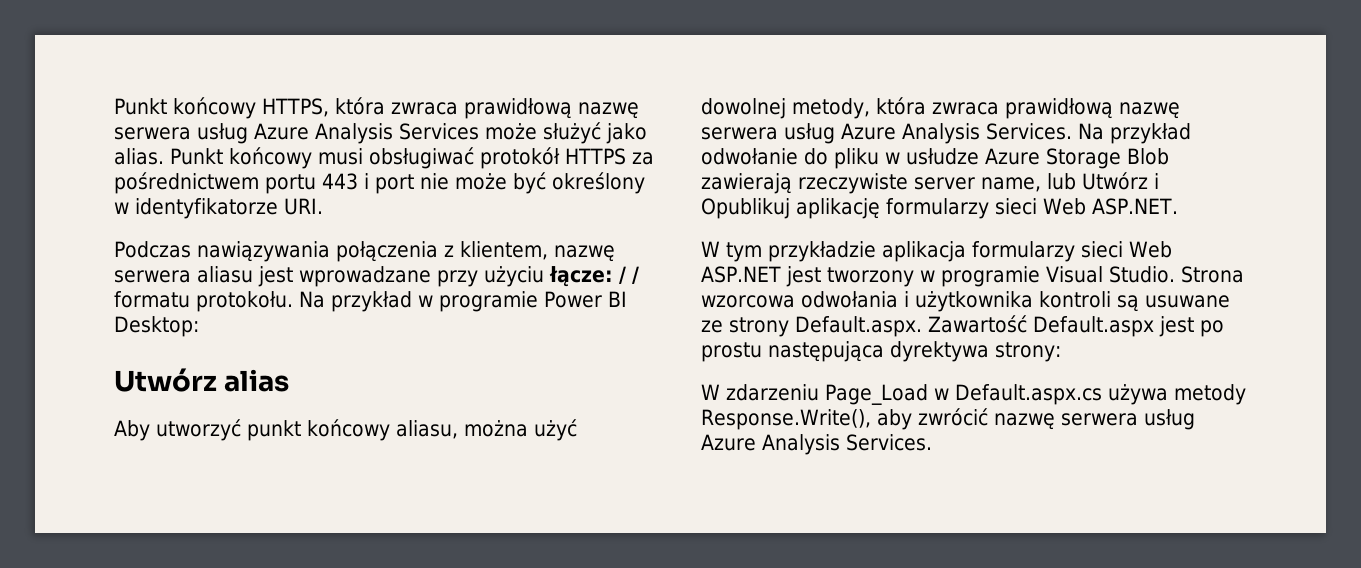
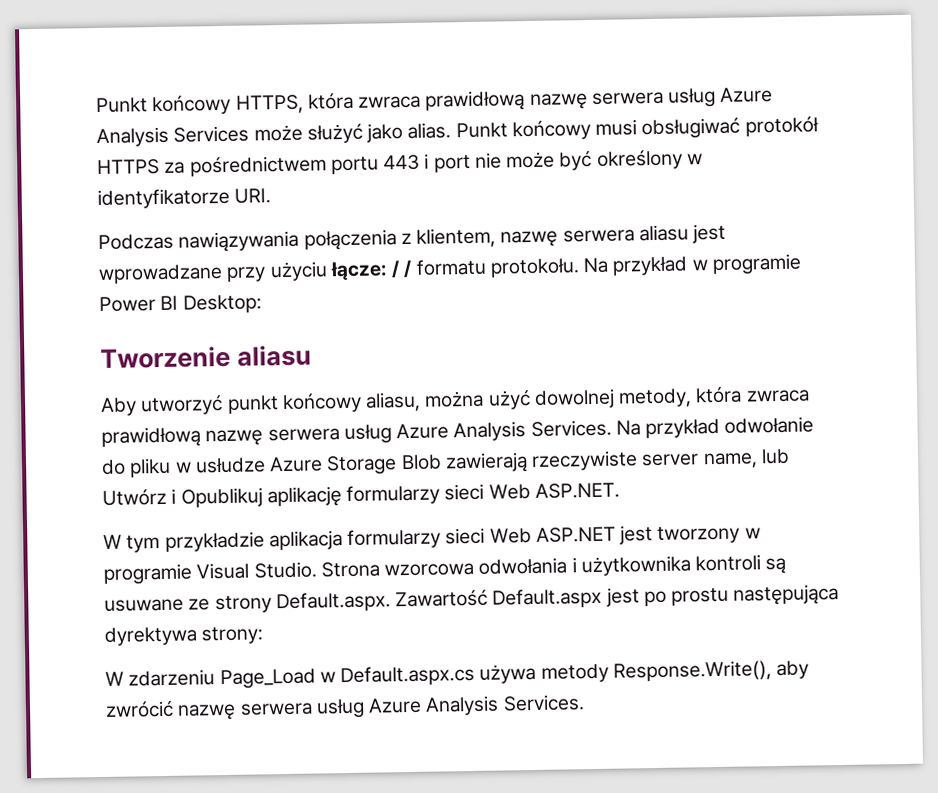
- Utwórz alias
+ Tworzenie aliasu

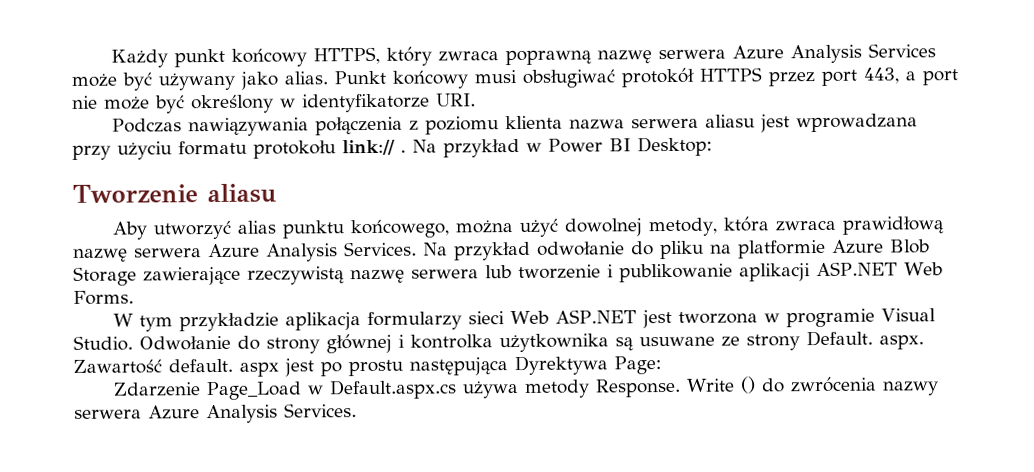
- Punkt końcowy HTTPS, która zwraca prawidłową nazwę serwera usług Azure Analysis Services może służyć jako alias.
+ Każdy punkt końcowy HTTPS, który zwraca poprawną nazwę serwera Azure Analysis Services może być używany jako alias.
- Punkt końcowy musi obsługiwać protokół HTTPS za pośrednictwem portu 443 i port nie może być określony w identyfikatorze URI.
+ Punkt końcowy musi obsługiwać protokół HTTPS przez port 443, a port nie może być określony w identyfikatorze URI.
- Podczas nawiązywania połączenia z klientem, nazwę serwera aliasu jest wprowadzane przy użyciu łącze: / / formatu protokołu.
+ Podczas nawiązywania połączenia z poziomu klienta nazwa serwera aliasu jest wprowadzana przy użyciu formatu protokołu link:// .
- Na przykład w programie Power BI Desktop:
+ Na przykład w Power BI Desktop:
- Aby utworzyć punkt końcowy aliasu, można użyć dowolnej metody, która zwraca prawidłową nazwę serwera usług Azure Analysis Services.
+ Aby utworzyć alias punktu końcowego, można użyć dowolnej metody, która zwraca prawidłową nazwę serwera Azure Analysis Services.
- Na przykład odwołanie do pliku w usłudze Azure Storage Blob zawierają rzeczywiste server name, lub Utwórz i Opublikuj aplikację formularzy sieci Web ASP.NET.
+ Na przykład odwołanie do pliku na platformie Azure Blob Storage zawierające rzeczywistą nazwę serwera lub tworzenie i publikowanie aplikacji ASP.NET Web Forms.
- W tym przykładzie aplikacja formularzy sieci Web ASP.NET jest tworzony w programie Visual Studio.
+ W tym przykładzie aplikacja formularzy sieci Web ASP.NET jest tworzona w programie Visual Studio.
- Strona wzorcowa odwołania i użytkownika kontroli są usuwane ze strony Default.aspx. Zawartość Default.aspx jest po prostu następująca dyrektywa strony:
- W zdarzeniu Page_Load w Default.aspx.cs używa metody Response.Write(), aby zwrócić nazwę serwera usług Azure Analysis Services.
+ Odwołanie do strony głównej i kontrolka użytkownika są usuwane ze strony Default. aspx. Zawartość default. aspx jest po prostu następująca Dyrektywa Page:
+ Zdarzenie Page_Load w Default.aspx.cs używa metody Response. Write () do zwrócenia nazwy serwera Azure Analysis Services.

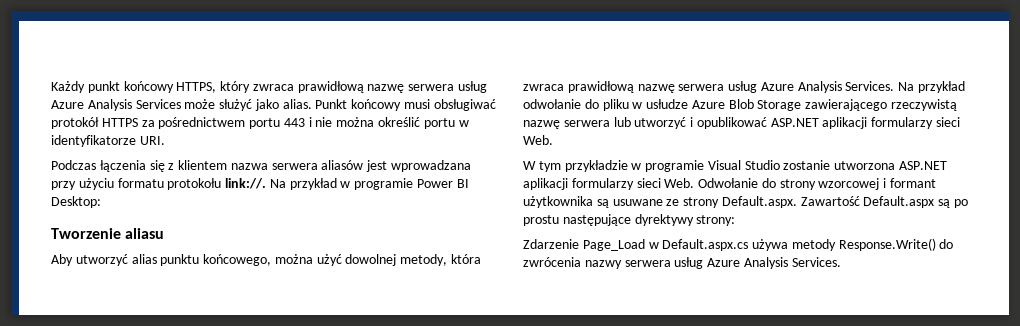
- Każdy punkt końcowy HTTPS, który zwraca poprawną nazwę serwera Azure Analysis Services może być używany jako alias.
+ Każdy punkt końcowy HTTPS, który zwraca prawidłową nazwę serwera usług Azure Analysis Services może służyć jako alias.
- Punkt końcowy musi obsługiwać protokół HTTPS przez port 443, a port nie może być określony w identyfikatorze URI.
+ Punkt końcowy musi obsługiwać protokół HTTPS za pośrednictwem portu 443 i nie można określić portu w identyfikatorze URI.
- Podczas nawiązywania połączenia z poziomu klienta nazwa serwera aliasu jest wprowadzana przy użyciu formatu protokołu link:// .
+ Podczas łączenia się z klientem nazwa serwera aliasów jest wprowadzana przy użyciu formatu protokołu link://.
- Na przykład w Power BI Desktop:
+ Na przykład w programie Power BI Desktop:
- Aby utworzyć alias punktu końcowego, można użyć dowolnej metody, która zwraca prawidłową nazwę serwera Azure Analysis Services.
+ Aby utworzyć alias punktu końcowego, można użyć dowolnej metody, która zwraca prawidłową nazwę serwera usług Azure Analysis Services.
- Na przykład odwołanie do pliku na platformie Azure Blob Storage zawierające rzeczywistą nazwę serwera lub tworzenie i publikowanie aplikacji ASP.NET Web Forms.
- W tym przykładzie aplikacja formularzy sieci Web ASP.NET jest tworzona w programie Visual Studio. Odwołanie do strony głównej i kontrolka użytkownika są usuwane ze strony Default. aspx. Zawartość default. aspx jest po prostu następująca Dyrektywa Page:
+ Na przykład odwołanie do pliku w usłudze Azure Blob Storage zawierającego rzeczywistą nazwę serwera lub utworzyć i opublikować ASP.NET aplikacji formularzy sieci Web.
+ W tym przykładzie w programie Visual Studio zostanie utworzona ASP.NET aplikacji formularzy sieci Web. Odwołanie do strony wzorcowej i formant użytkownika są usuwane ze strony Default.aspx. Zawartość Default.aspx są po prostu następujące dyrektywy strony:
- Zdarzenie Page_Load w Default.aspx.cs używa metody Response. Write () do zwrócenia nazwy serwera Azure Analysis Services.
+ Zdarzenie Page_Load w Default.aspx.cs używa metody Response.Write() do zwrócenia nazwy serwera usług Azure Analysis Services.

